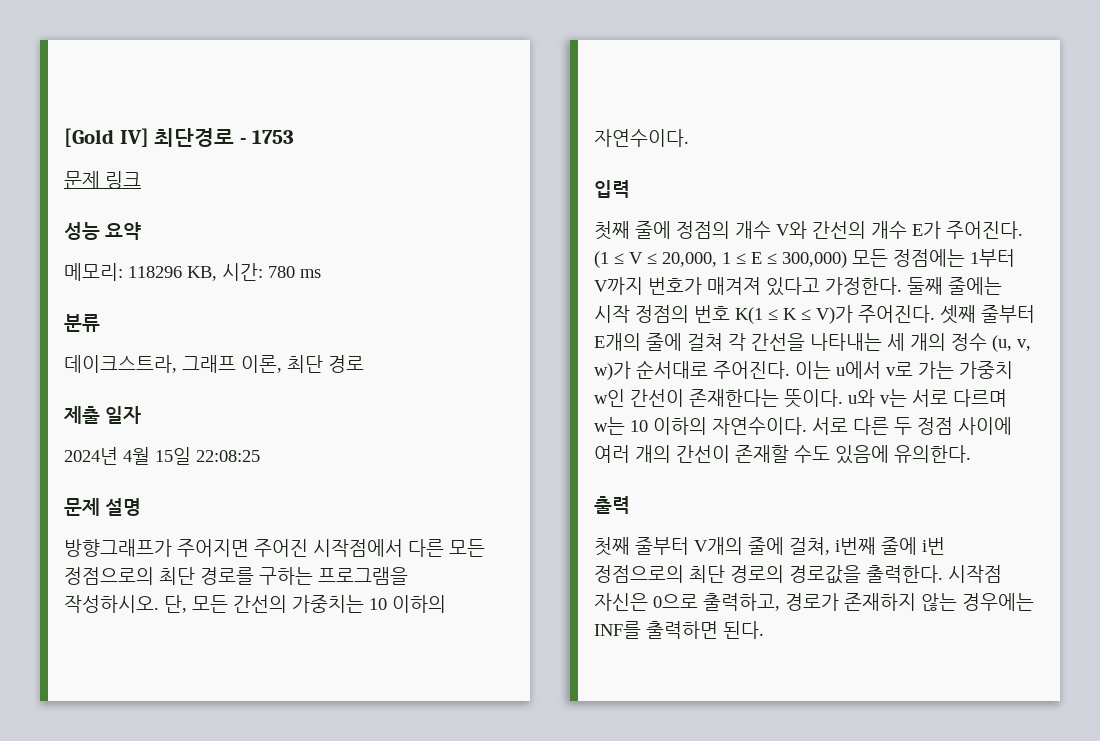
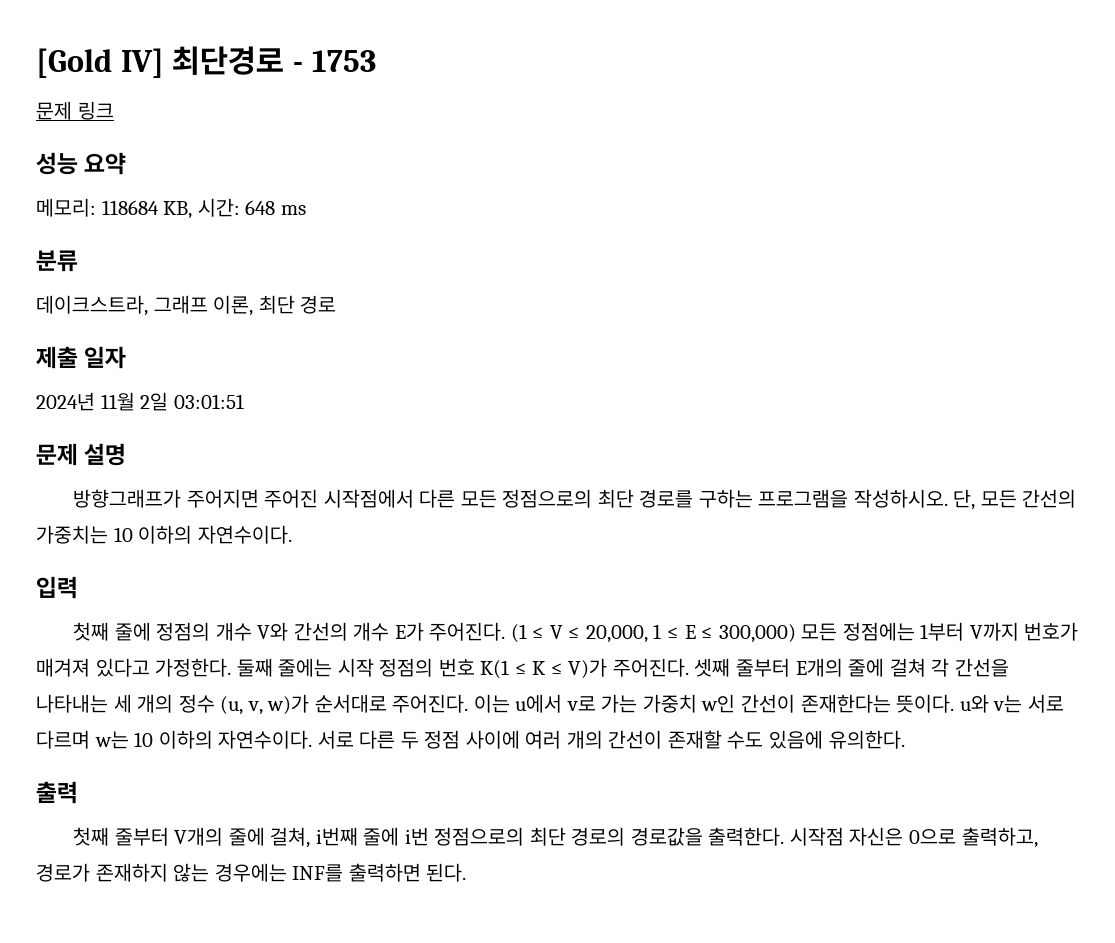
- 메모리: 118296 KB, 시간: 780 ms
+ 메모리: 118684 KB, 시간: 648 ms
- 2024년 4월 15일 22:08:25
+ 2024년 11월 2일 03:01:51

